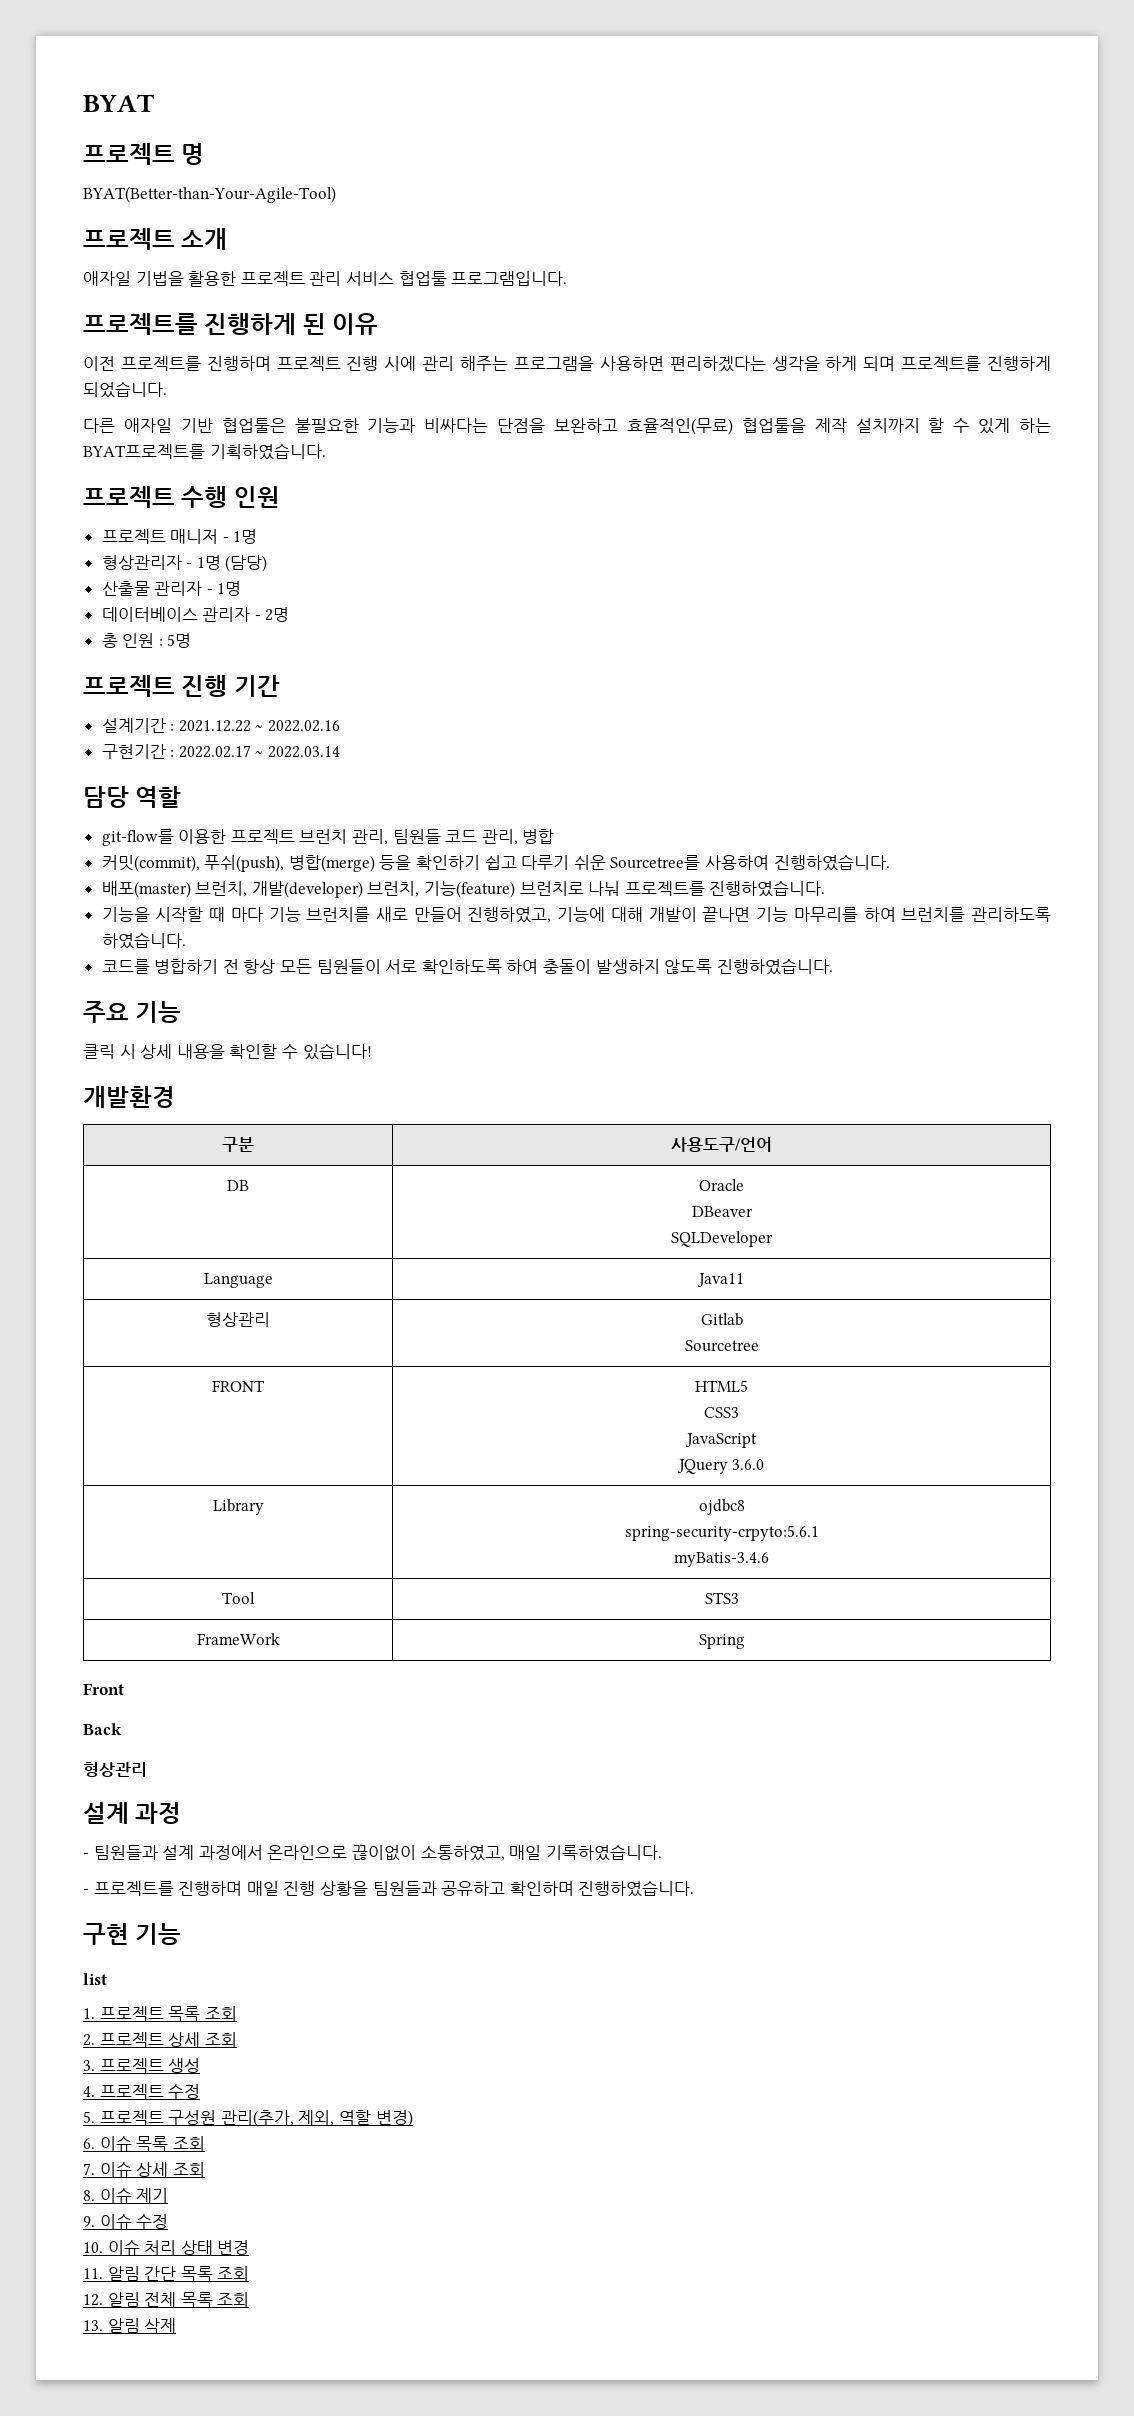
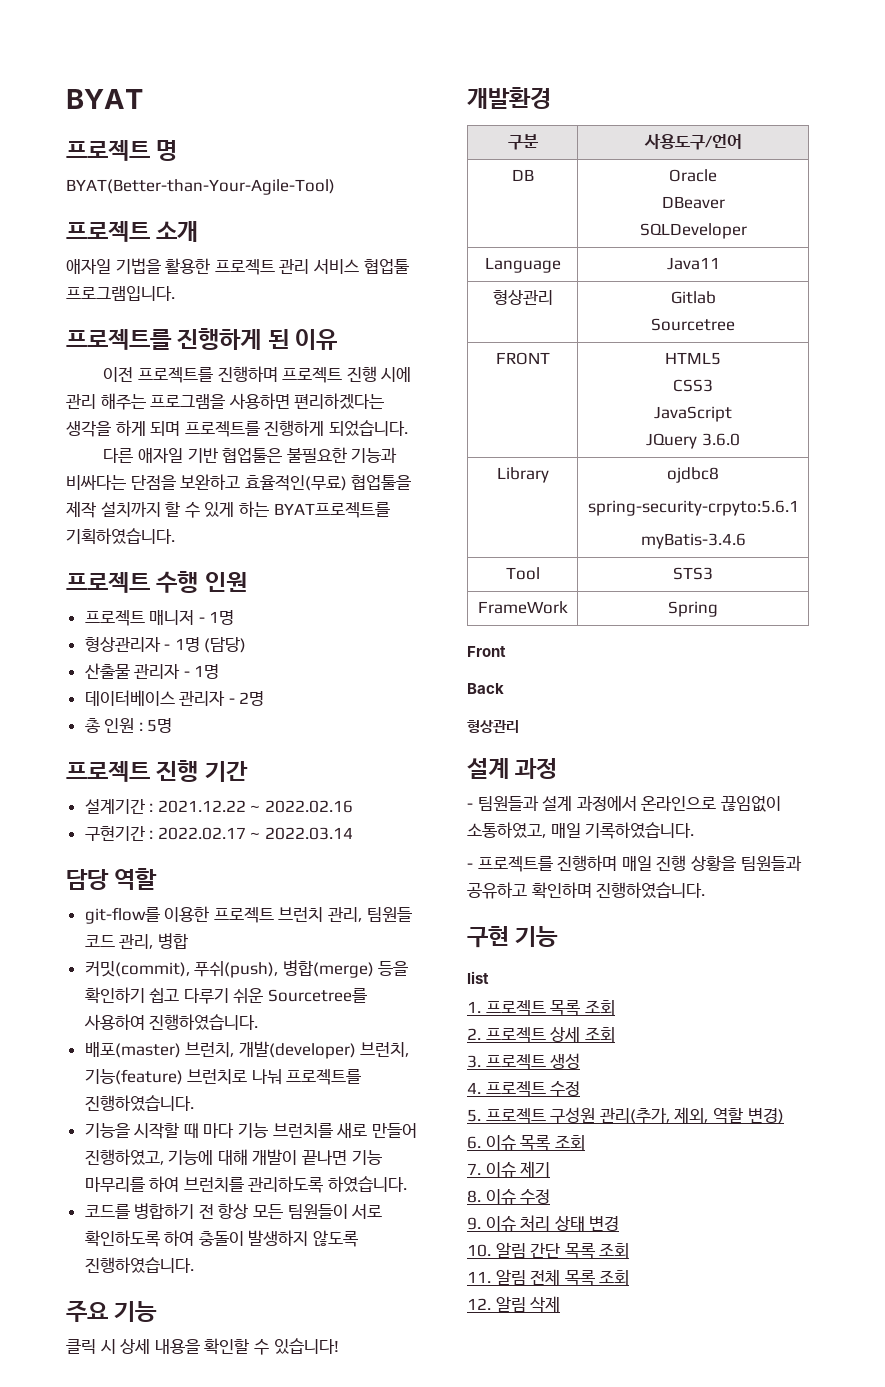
- - 팀원들과 설계 과정에서 온라인으로 끊이없이 소통하였고, 매일 기록하였습니다.
+ - 팀원들과 설계 과정에서 온라인으로 끊임없이 소통하였고, 매일 기록하였습니다.
- 7. 이슈 상세 조회
+ 7. 이슈 제기
- 8. 이슈 제기
+ 8. 이슈 수정
- 9. 이슈 수정
- 10. 이슈 처리 상태 변경
+ 9. 이슈 처리 상태 변경
- 11. 알림 간단 목록 조회
+ 10. 알림 간단 목록 조회
- 12. 알림 전체 목록 조회
+ 11. 알림 전체 목록 조회
- 13. 알림 삭제
+ 12. 알림 삭제

